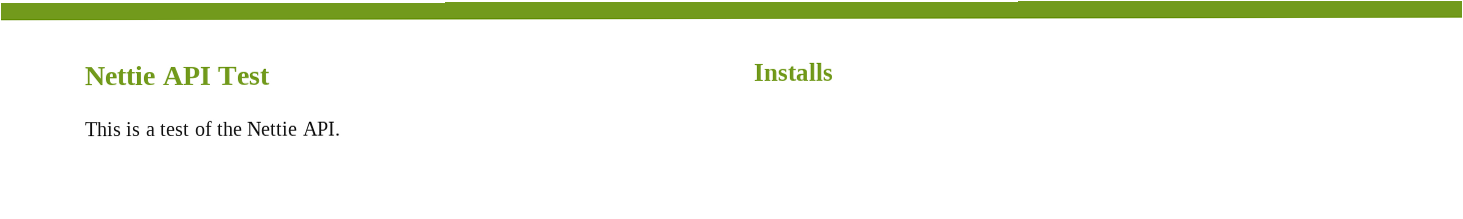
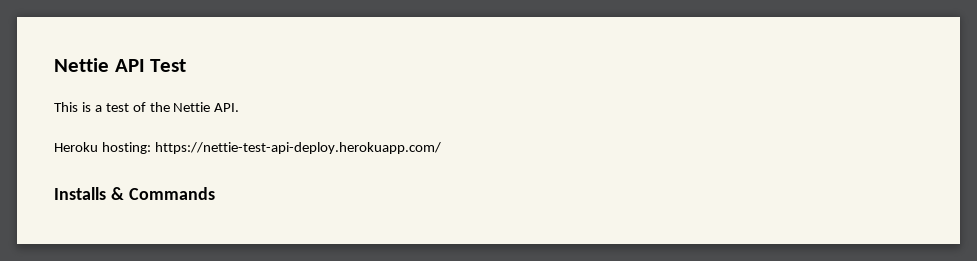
+ Heroku hosting: https://nettie-test-api-deploy.herokuapp.com/
- Installs
+ Installs & Commands

